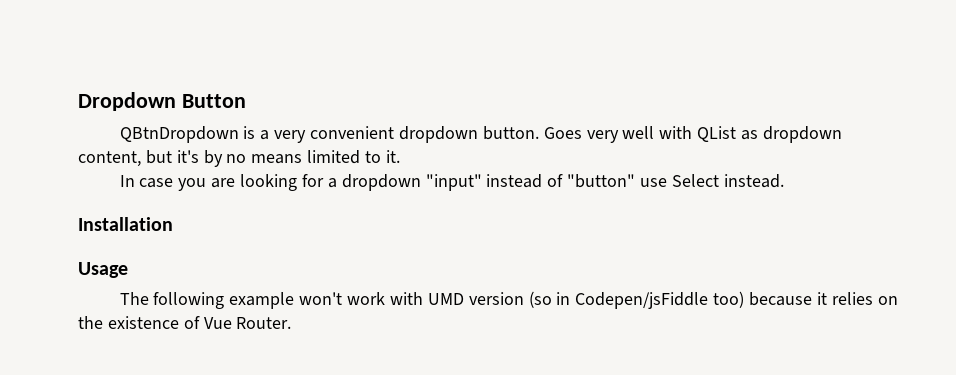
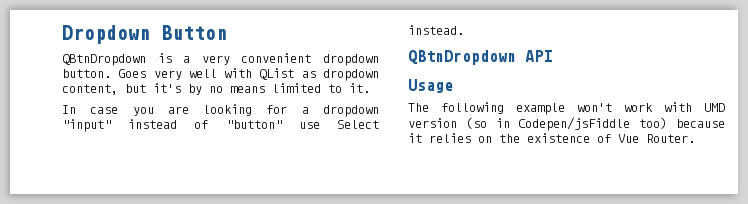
- Installation
+ QBtnDropdown API

